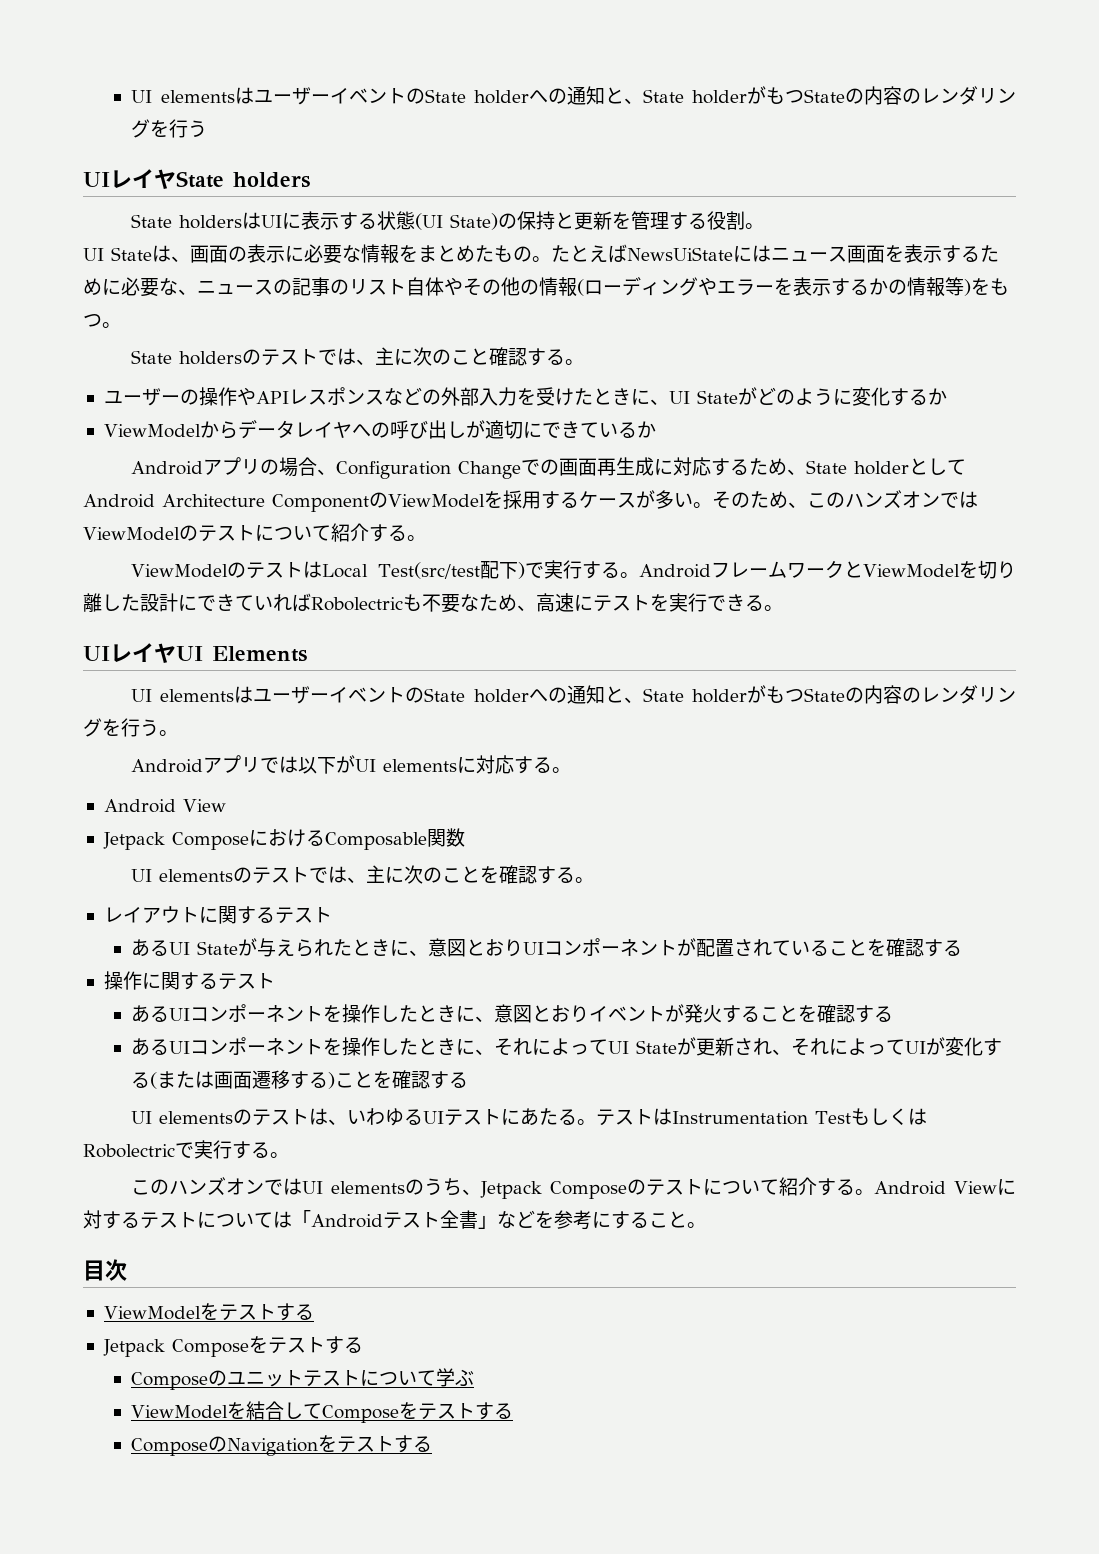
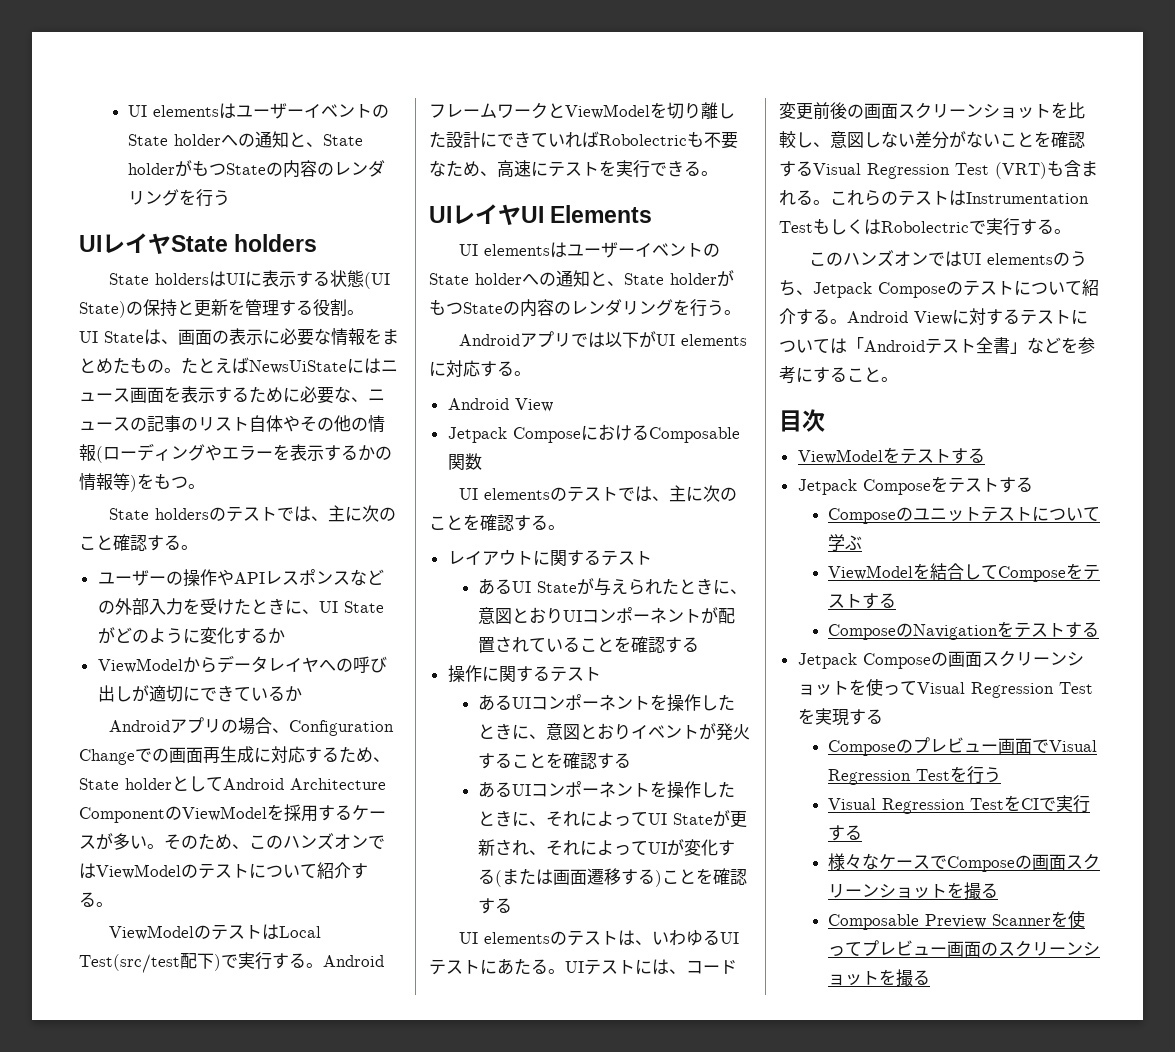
- テストはInstrumentation TestもしくはRobolectricで実行する。
+ UIテストには、コード変更前後の画面スクリーンショットを比較し、意図しない差分がないことを確認するVisual Regression Test (VRT)も含まれる。これらのテストはInstrumentation TestもしくはRobolectricで実行する。
+ Jetpack Composeの画面スクリーンショットを使ってVisual Regression Testを実現する
+ Composeのプレビュー画面でVisual Regression Testを行う
+ Visual Regression TestをCIで実行する
+ 様々なケースでComposeの画面スクリーンショットを撮る
+ Composable Preview Scannerを使ってプレビュー画面のスクリーンショットを撮る

